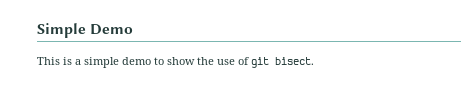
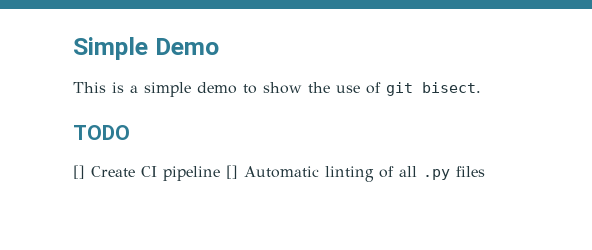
+ TODO
+ [] Create CI pipeline [] Automatic linting of all .py files

